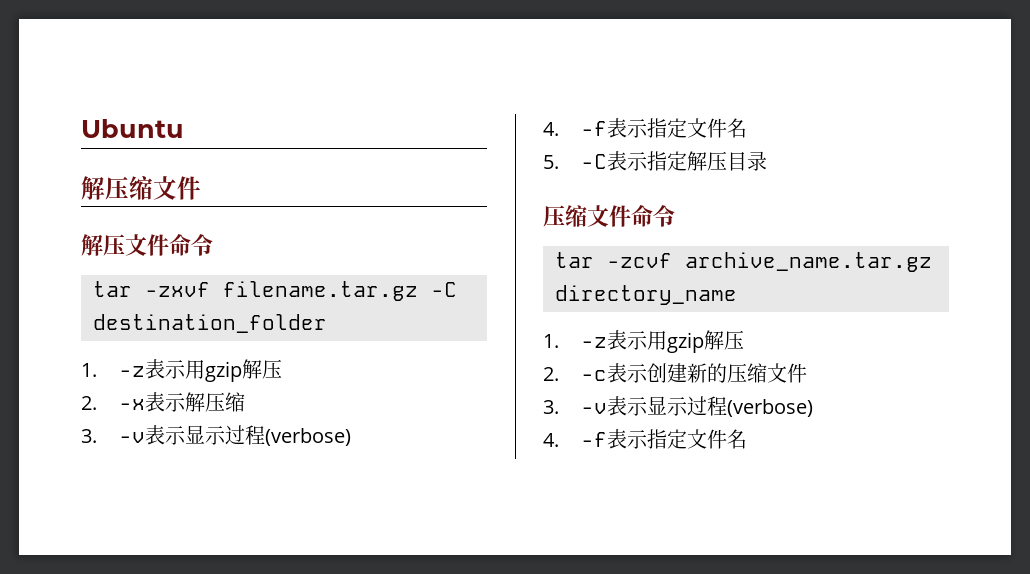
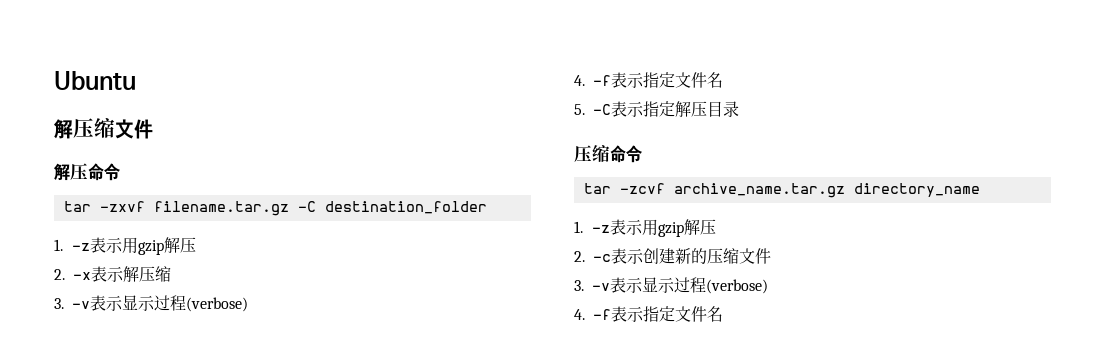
- 解压文件命令
+ 解压命令
- 压缩文件命令
+ 压缩命令

